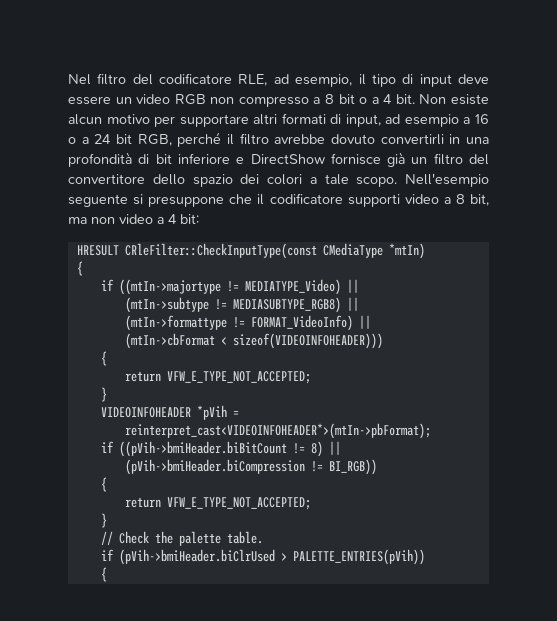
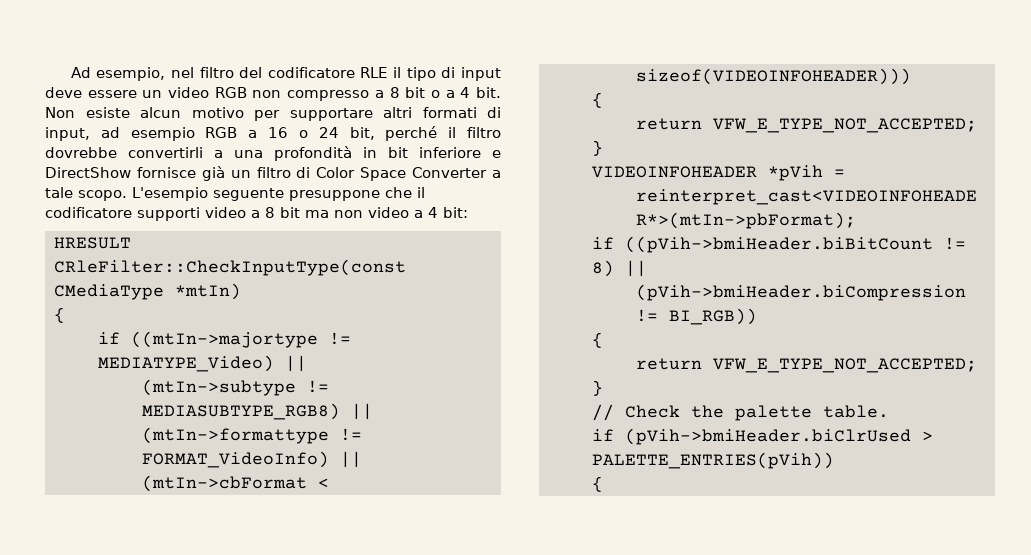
- Nel filtro del codificatore RLE, ad esempio, il tipo di input deve essere un video RGB non compresso a 8 bit o a 4 bit.
+ Ad esempio, nel filtro del codificatore RLE il tipo di input deve essere un video RGB non compresso a 8 bit o a 4 bit.
- Non esiste alcun motivo per supportare altri formati di input, ad esempio a 16 o a 24 bit RGB, perché il filtro avrebbe dovuto convertirli in una profondità di bit inferiore e DirectShow fornisce già un filtro del convertitore dello spazio dei colori a tale scopo. Nell'esempio seguente si presuppone che il codificatore supporti video a 8 bit, ma non video a 4 bit:
+ Non esiste alcun motivo per supportare altri formati di input, ad esempio RGB a 16 o 24 bit, perché il filtro dovrebbe convertirli a una profondità in bit inferiore e DirectShow fornisce già un filtro di Color Space Converter a tale scopo. L'esempio seguente presuppone che il codificatore supporti video a 8 bit ma non video a 4 bit:

